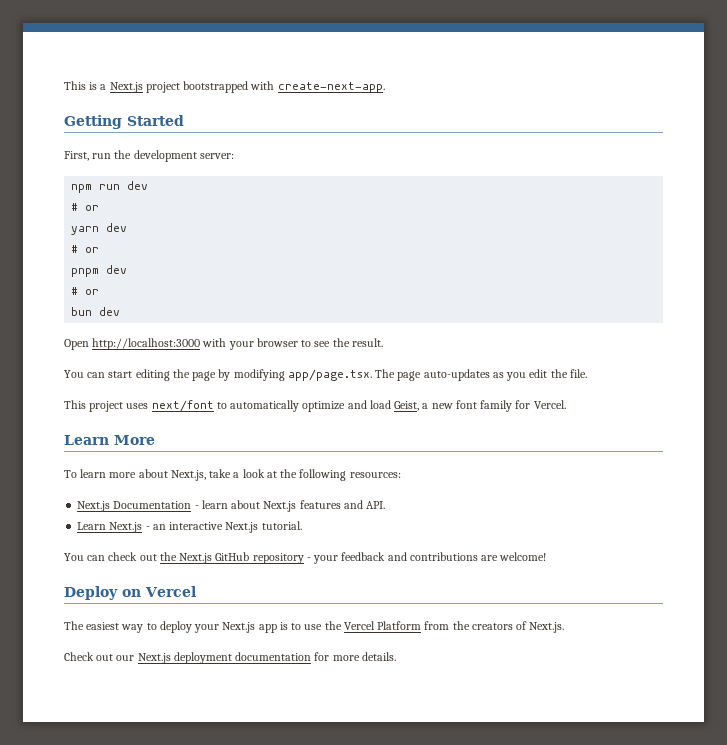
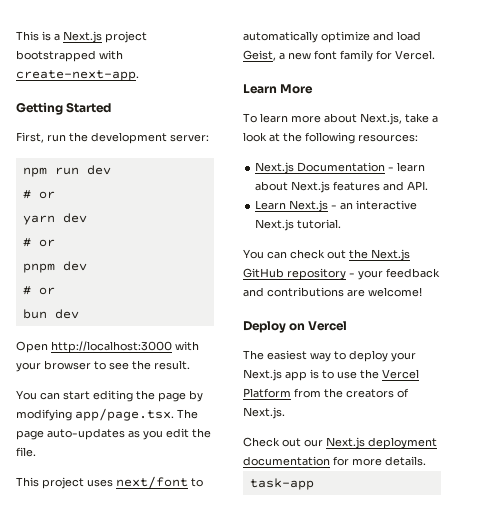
+ task-app

